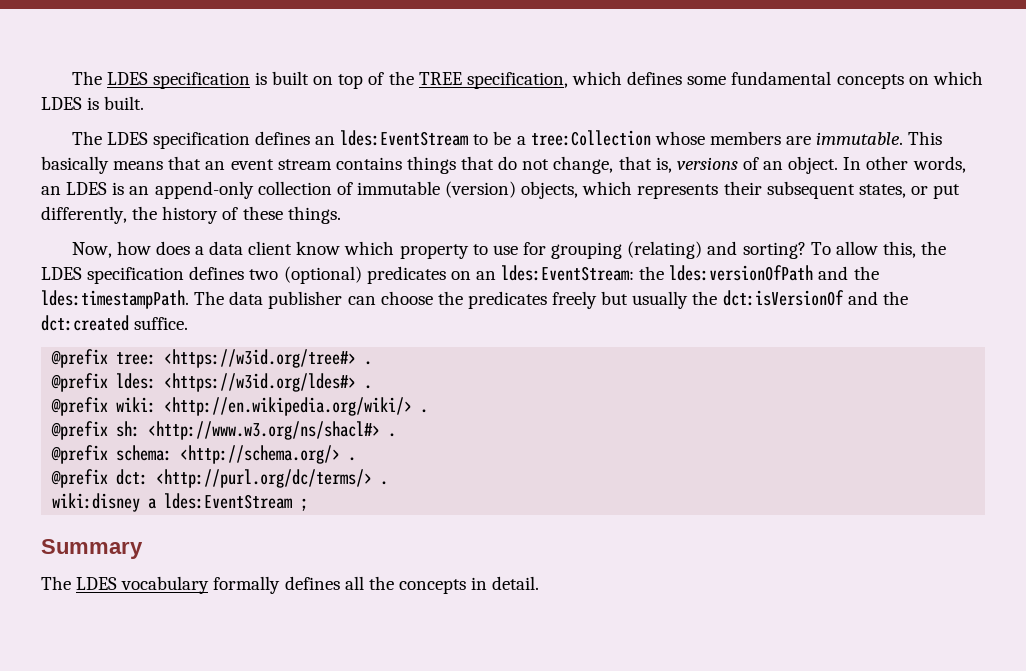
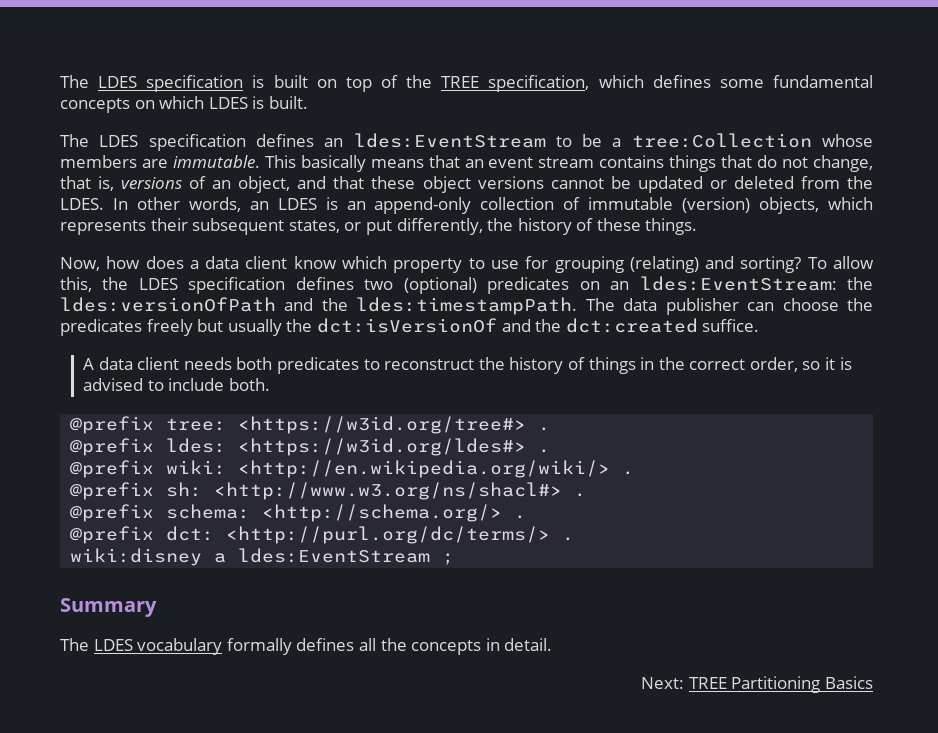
- This basically means that an event stream contains things that do not change, that is, versions of an object.
+ This basically means that an event stream contains things that do not change, that is, versions of an object, and that these object versions cannot be updated or deleted from the LDES.
+ A data client needs both predicates to reconstruct the history of things in the correct order, so it is advised to include both.
+ Next: TREE Partitioning Basics

